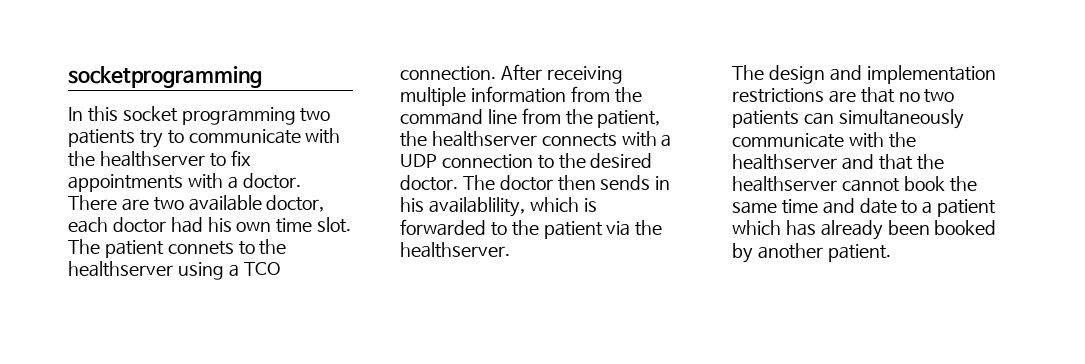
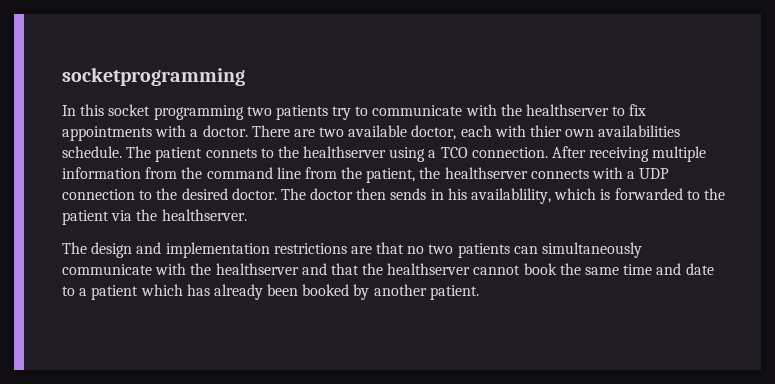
- There are two available doctor, each doctor had his own time slot.
+ There are two available doctor, each with thier own availabilities schedule.

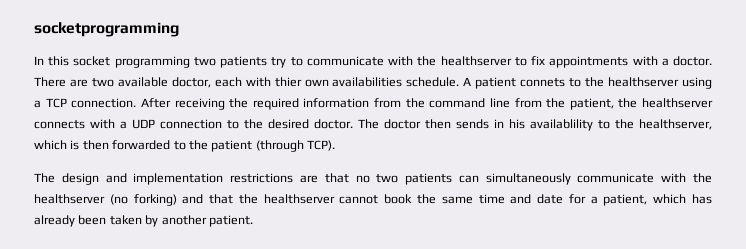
- The patient connets to the healthserver using a TCO connection.
+ A patient connets to the healthserver using a TCP connection.
- After receiving multiple information from the command line from the patient, the healthserver connects with a UDP connection to the desired doctor.
+ After receiving the required information from the command line from the patient, the healthserver connects with a UDP connection to the desired doctor.
- The doctor then sends in his availablility, which is forwarded to the patient via the healthserver.
+ The doctor then sends in his availablility to the healthserver, which is then forwarded to the patient (through TCP).
- The design and implementation restrictions are that no two patients can simultaneously communicate with the healthserver and that the healthserver cannot book the same time and date to a patient which has already been booked by another patient.
+ The design and implementation restrictions are that no two patients can simultaneously communicate with the healthserver (no forking) and that the healthserver cannot book the same time and date for a patient, which has already been taken by another patient.

